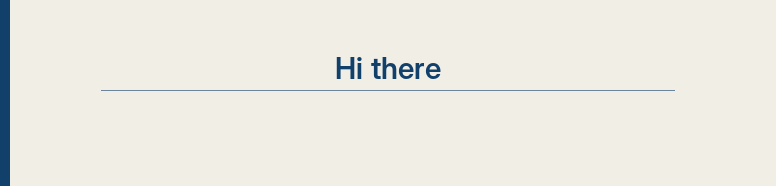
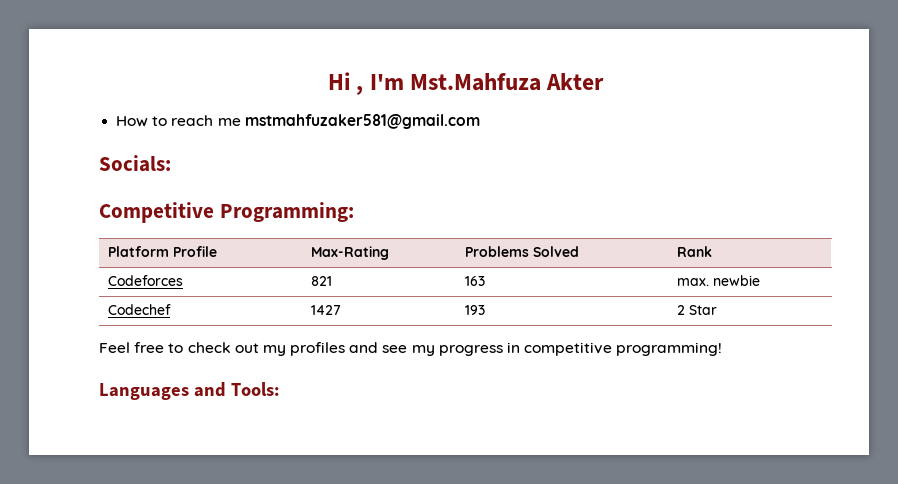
- Hi there
+ Hi , I'm Mst.Mahfuza Akter
+ How to reach me mstmahfuzaker581@gmail.com
+ Socials:
+ Competitive Programming:
+ Platform Profile | Max-Rating | Problems Solved | Rank
+ Codeforces | 821 | 163 | max. newbie
+ Codechef | 1427 | 193 | 2 Star
+ Feel free to check out my profiles and see my progress in competitive programming!
+ Languages and Tools:

